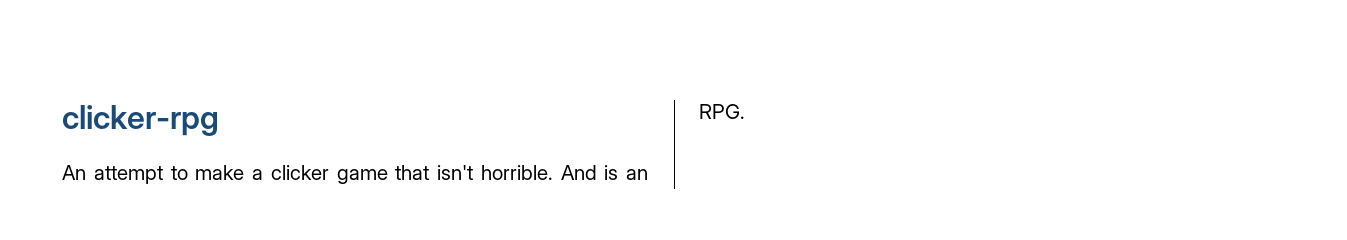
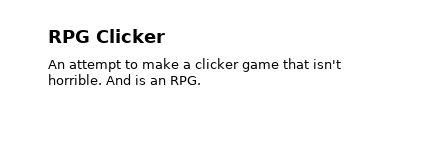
- clicker-rpg
+ RPG Clicker

